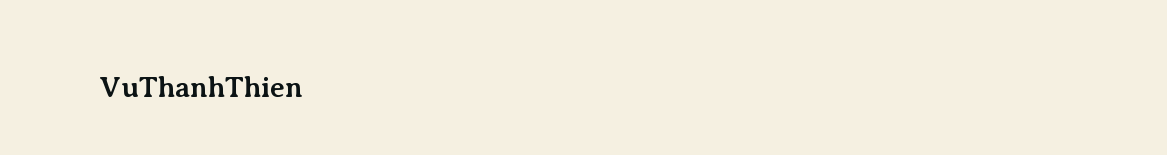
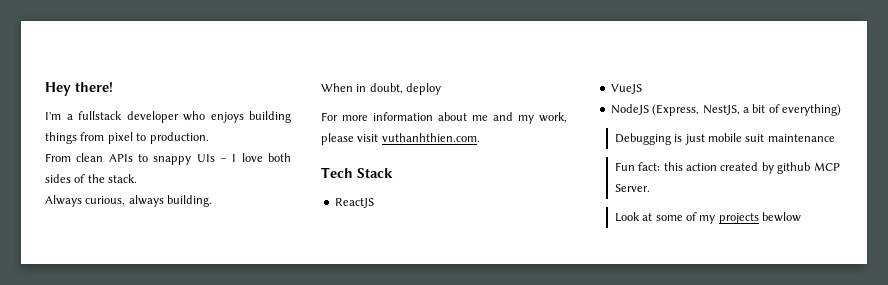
- VuThanhThien
+ Hey there!
+ I'm a fullstack developer who enjoys building things from pixel to production.
+ From clean APIs to snappy UIs – I love both sides of the stack.
+ Always curious, always building.
+ When in doubt, deploy
+ For more information about me and my work, please visit vuthanhthien.com.
+ Tech Stack
+ ReactJS
+ VueJS
+ NodeJS (Express, NestJS, a bit of everything)
+ Debugging is just mobile suit maintenance
+ Fun fact: this action created by github MCP Server.
+ Look at some of my projects bewlow

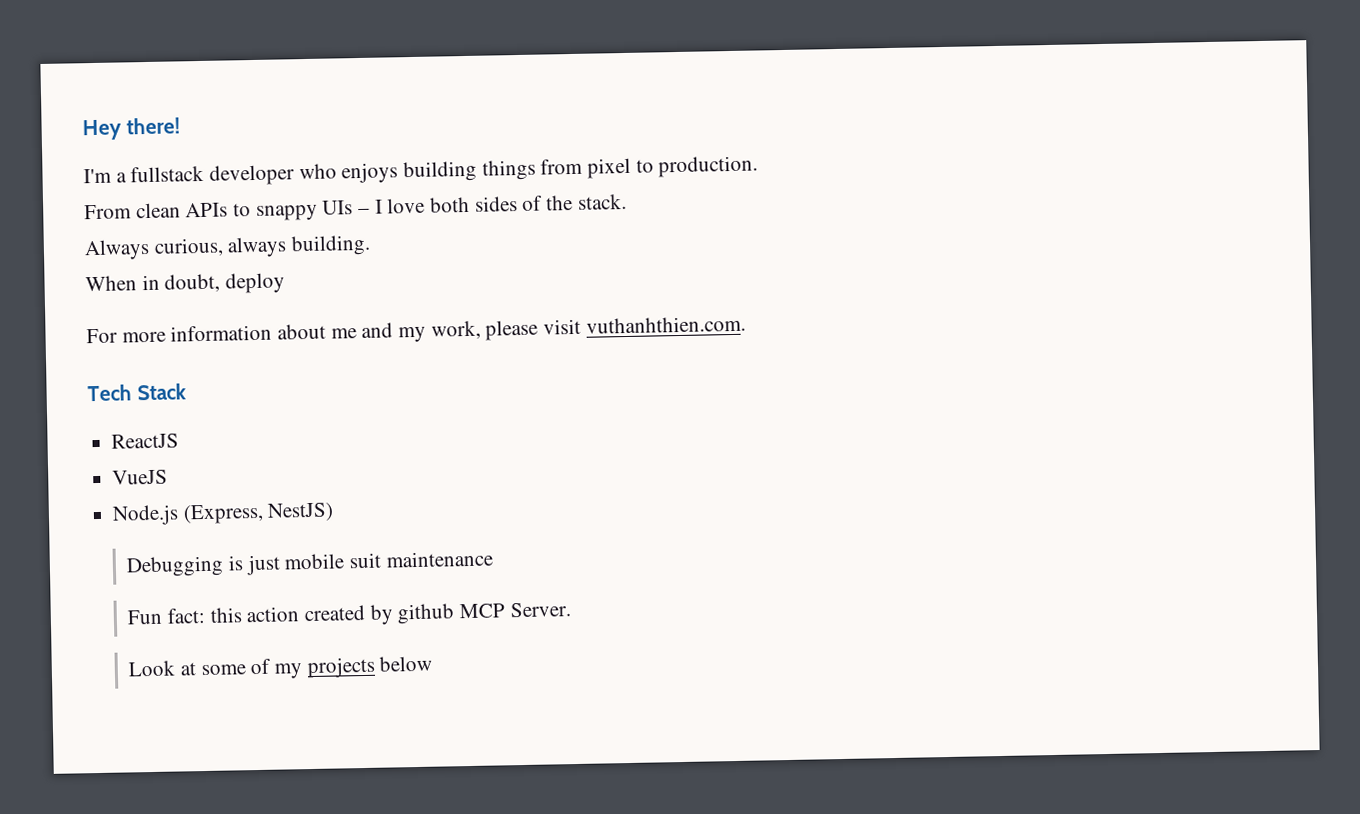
- NodeJS (Express, NestJS, a bit of everything)
+ Node.js (Express, NestJS)
- Look at some of my projects bewlow
+ Look at some of my projects below

